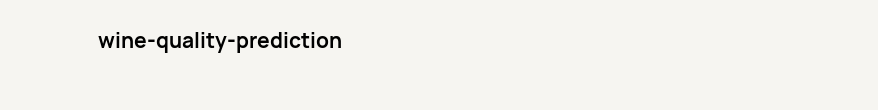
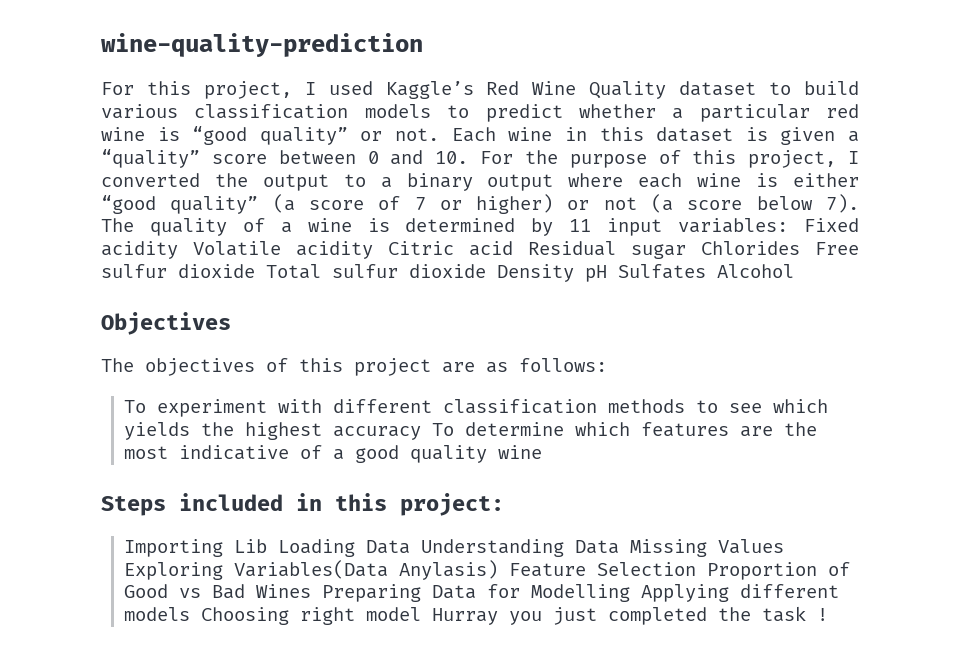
+ For this project, I used Kaggle’s Red Wine Quality dataset to build various classification models to predict whether a particular red wine is “good quality” or not. Each wine in this dataset is given a “quality” score between 0 and 10. For the purpose of this project, I converted the output to a binary output where each wine is either “good quality” (a score of 7 or higher) or not (a score below 7). The quality of a wine is determined by 11 input variables: Fixed acidity Volatile acidity Citric acid Residual sugar Chlorides Free sulfur dioxide Total sulfur dioxide Density pH Sulfates Alcohol
+ Objectives
+ The objectives of this project are as follows:
+ To experiment with different classification methods to see which yields the highest accuracy To determine which features are the most indicative of a good quality wine
+ Steps included in this project:
+ Importing Lib Loading Data Understanding Data Missing Values Exploring Variables(Data Anylasis) Feature Selection Proportion of Good vs Bad Wines Preparing Data for Modelling Applying different models Choosing right model Hurray you just completed the task !

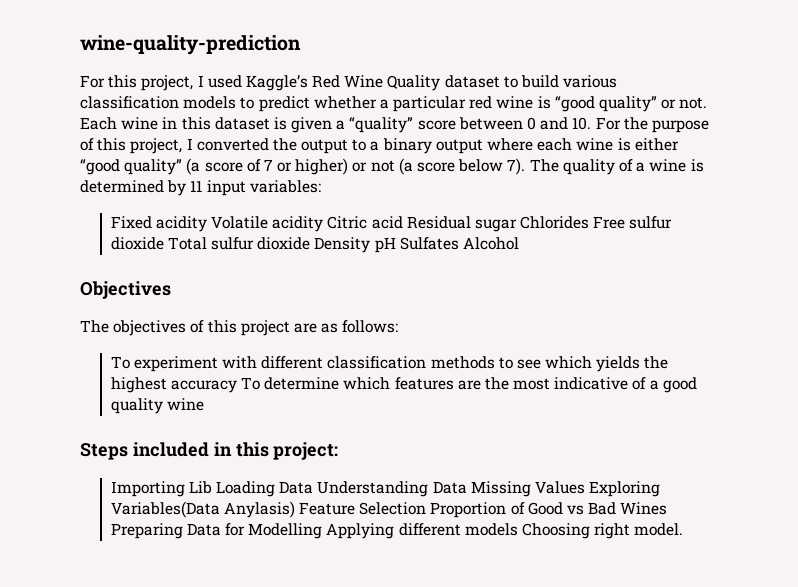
- The quality of a wine is determined by 11 input variables: Fixed acidity Volatile acidity Citric acid Residual sugar Chlorides Free sulfur dioxide Total sulfur dioxide Density pH Sulfates Alcohol
+ The quality of a wine is determined by 11 input variables:
+ Fixed acidity Volatile acidity Citric acid Residual sugar Chlorides Free sulfur dioxide Total sulfur dioxide Density pH Sulfates Alcohol
- Importing Lib Loading Data Understanding Data Missing Values Exploring Variables(Data Anylasis) Feature Selection Proportion of Good vs Bad Wines Preparing Data for Modelling Applying different models Choosing right model Hurray you just completed the task !
+ Importing Lib Loading Data Understanding Data Missing Values Exploring Variables(Data Anylasis) Feature Selection Proportion of Good vs Bad Wines Preparing Data for Modelling Applying different models Choosing right model.

